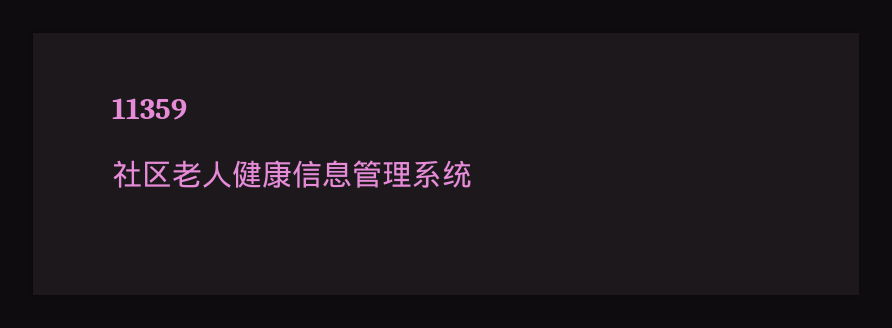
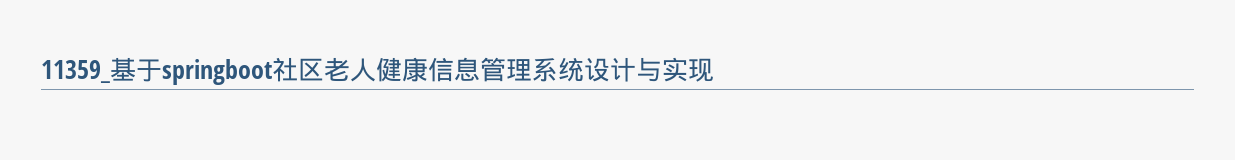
- 11359
- 社区老人健康信息管理系统
+ 11359_基于springboot社区老人健康信息管理系统设计与实现

